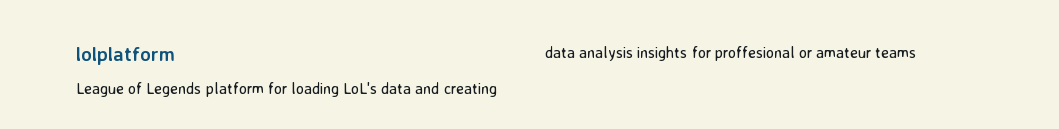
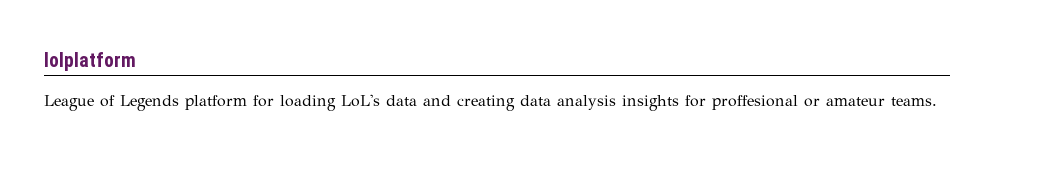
- League of Legends platform for loading LoL's data and creating data analysis insights for proffesional or amateur teams
+ League of Legends platform for loading LoL's data and creating data analysis insights for proffesional or amateur teams.

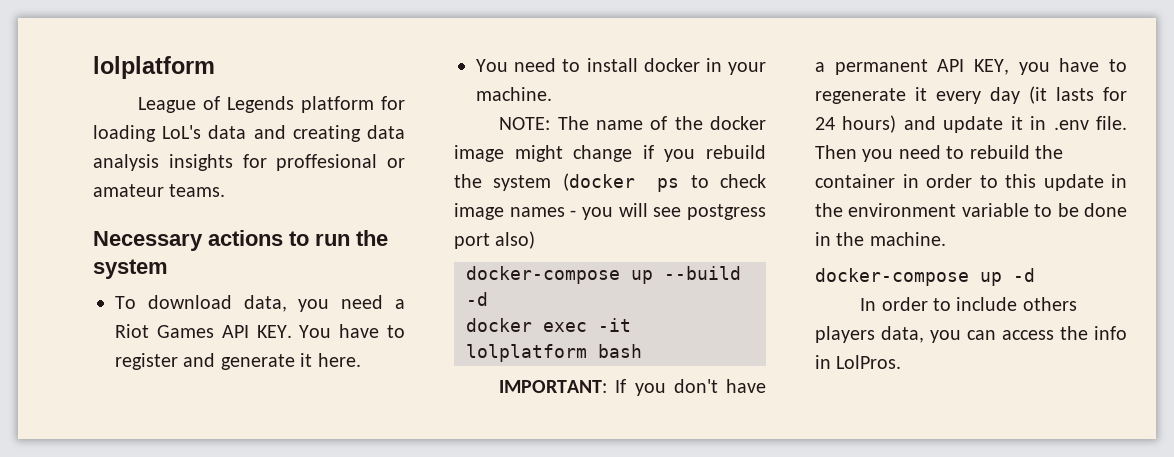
+ Necessary actions to run the system
+ To download data, you need a Riot Games API KEY. You have to register and generate it here.
+ You need to install docker in your machine.
+ NOTE: The name of the docker image might change if you rebuild the system (docker ps to check image names - you will see postgress port also)
+ docker-compose up --build -d
+ docker exec -it lolplatform bash
+ IMPORTANT: If you don't have a permanent API KEY, you have to regenerate it every day (it lasts for 24 hours) and update it in .env file. Then you need to rebuild the container in order to this update in the environment variable to be done in the machine.
+ docker-compose up -d
+ In order to include others players data, you can access the info in LolPros.

